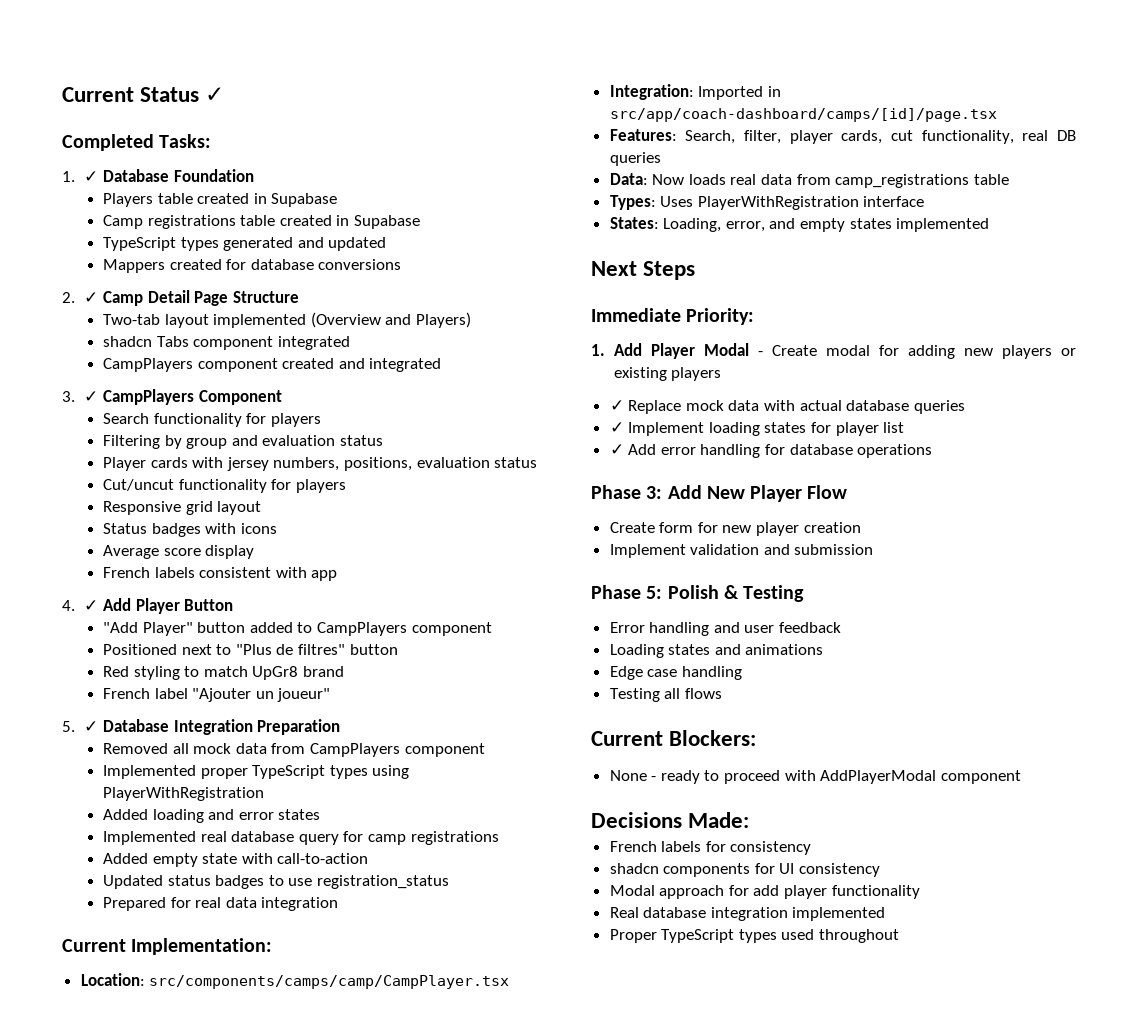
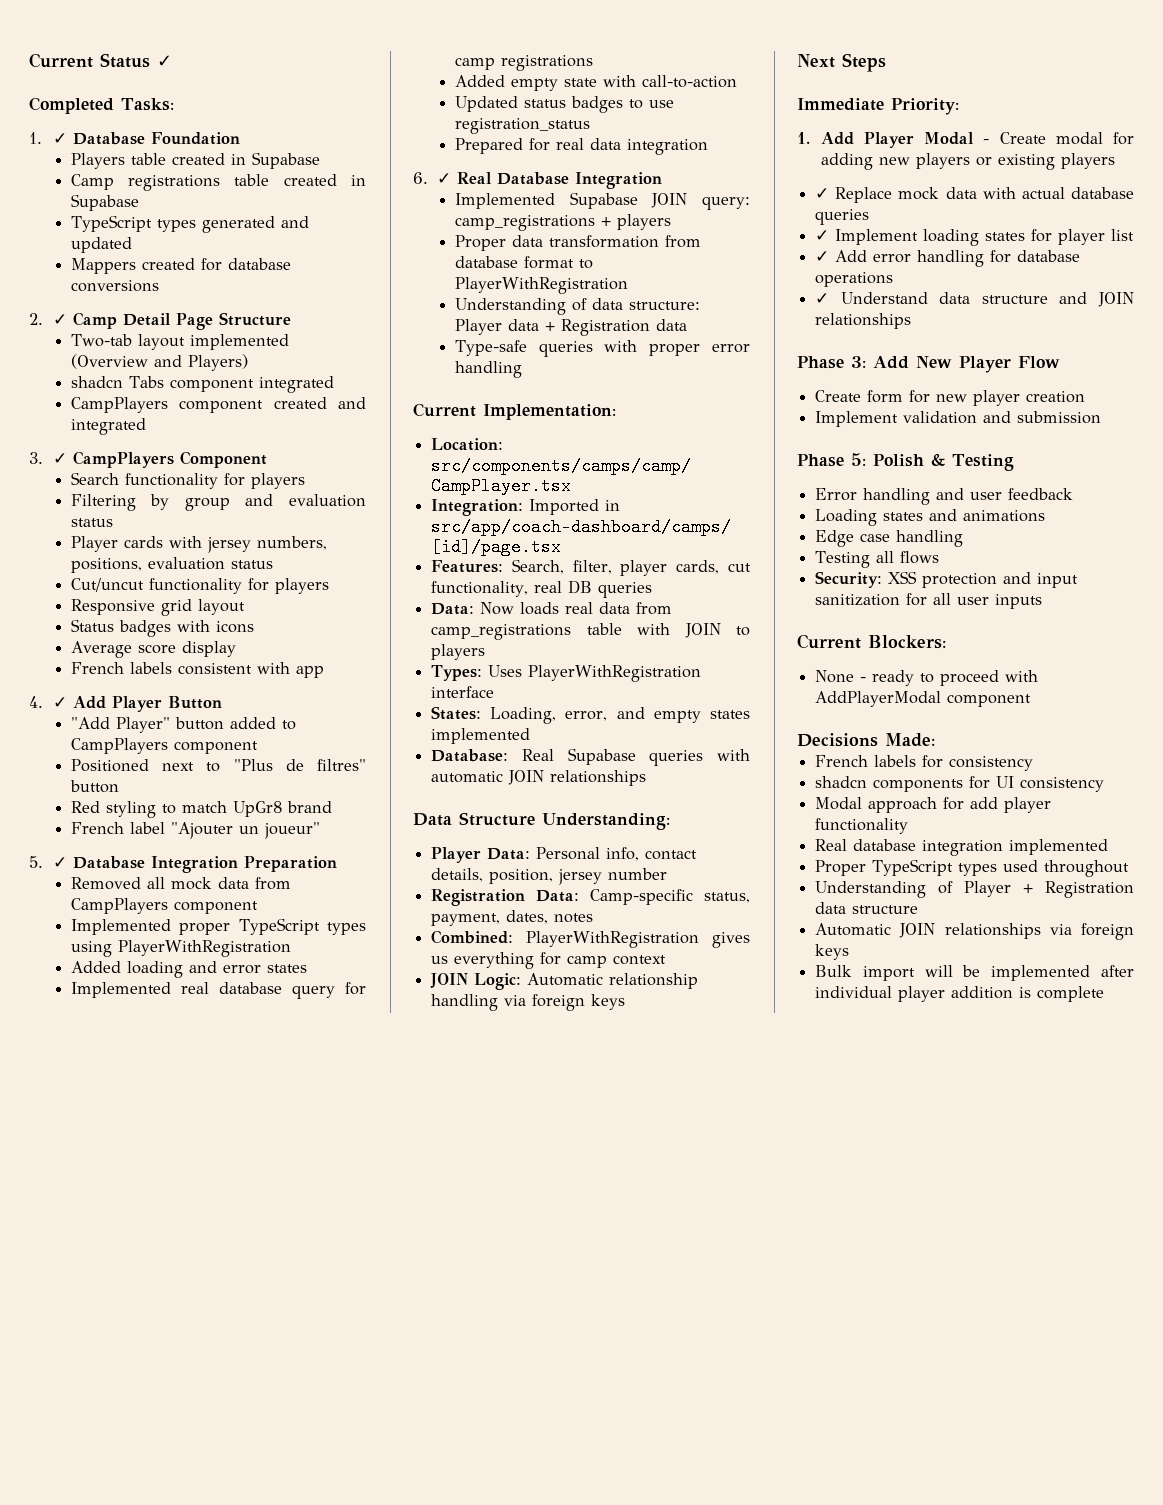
+ 6. ✓ Real Database Integration
+ Implemented Supabase JOIN query: camp_registrations + players
+ Proper data transformation from database format to PlayerWithRegistration
+ Understanding of data structure: Player data + Registration data
+ Type-safe queries with proper error handling
- Data: Now loads real data from camp_registrations table
+ Data: Now loads real data from camp_registrations table with JOIN to players
+ Database: Real Supabase queries with automatic JOIN relationships
+ Data Structure Understanding:
+ Player Data: Personal info, contact details, position, jersey number
+ Registration Data: Camp-specific status, payment, dates, notes
+ Combined: PlayerWithRegistration gives us everything for camp context
+ JOIN Logic: Automatic relationship handling via foreign keys
+ ✓ Understand data structure and JOIN relationships
+ Security: XSS protection and input sanitization for all user inputs
+ Understanding of Player + Registration data structure
+ Automatic JOIN relationships via foreign keys
+ Bulk import will be implemented after individual player addition is complete

